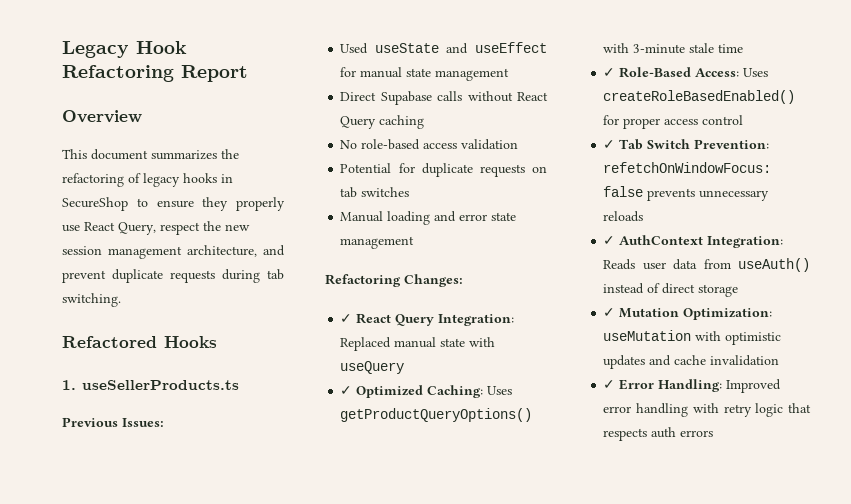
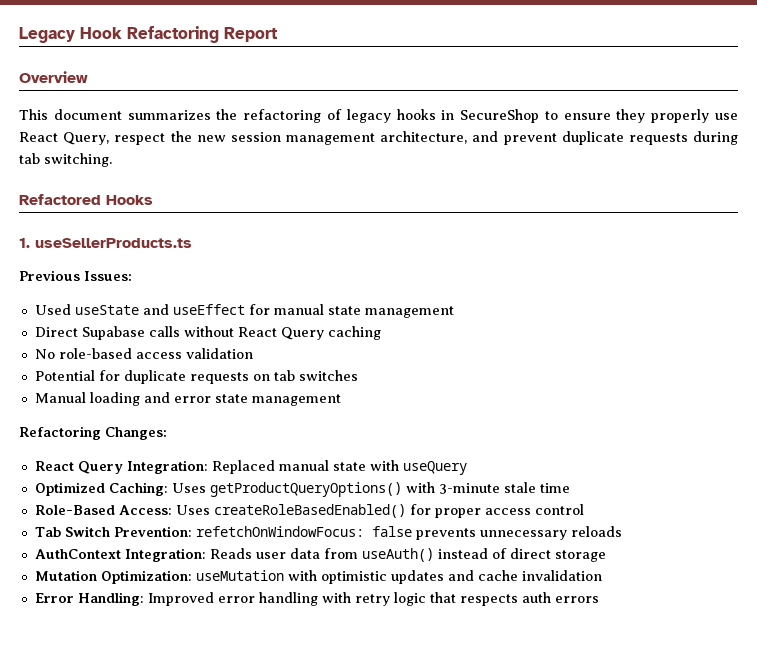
- ✓ React Query Integration: Replaced manual state with useQuery
+ React Query Integration: Replaced manual state with useQuery
- ✓ Optimized Caching: Uses getProductQueryOptions() with 3-minute stale time
+ Optimized Caching: Uses getProductQueryOptions() with 3-minute stale time
- ✓ Role-Based Access: Uses createRoleBasedEnabled() for proper access control
+ Role-Based Access: Uses createRoleBasedEnabled() for proper access control
- ✓ Tab Switch Prevention: refetchOnWindowFocus: false prevents unnecessary reloads
+ Tab Switch Prevention: refetchOnWindowFocus: false prevents unnecessary reloads
- ✓ AuthContext Integration: Reads user data from useAuth() instead of direct storage
+ AuthContext Integration: Reads user data from useAuth() instead of direct storage
- ✓ Mutation Optimization: useMutation with optimistic updates and cache invalidation
+ Mutation Optimization: useMutation with optimistic updates and cache invalidation
- ✓ Error Handling: Improved error handling with retry logic that respects auth errors
+ Error Handling: Improved error handling with retry logic that respects auth errors

